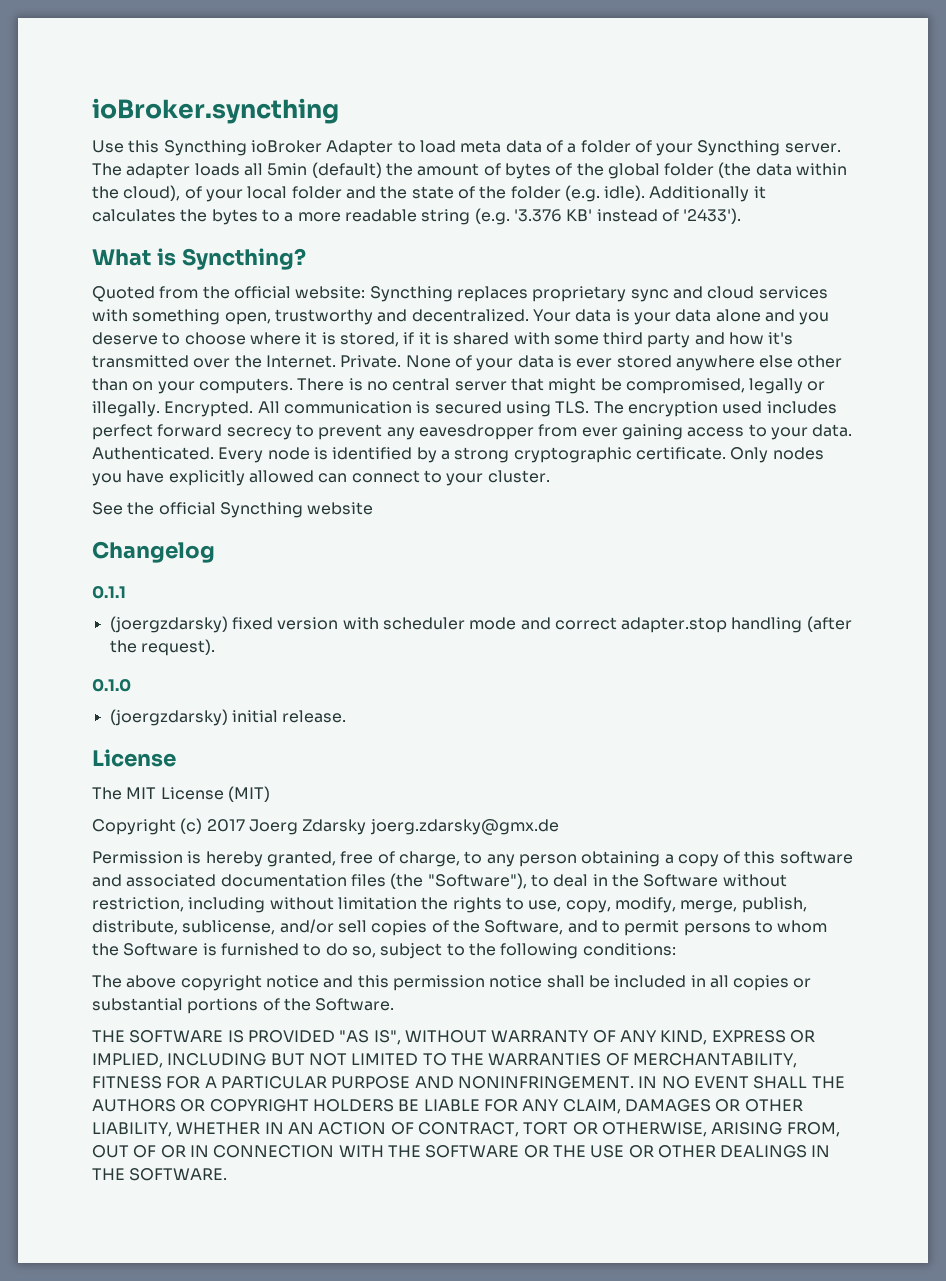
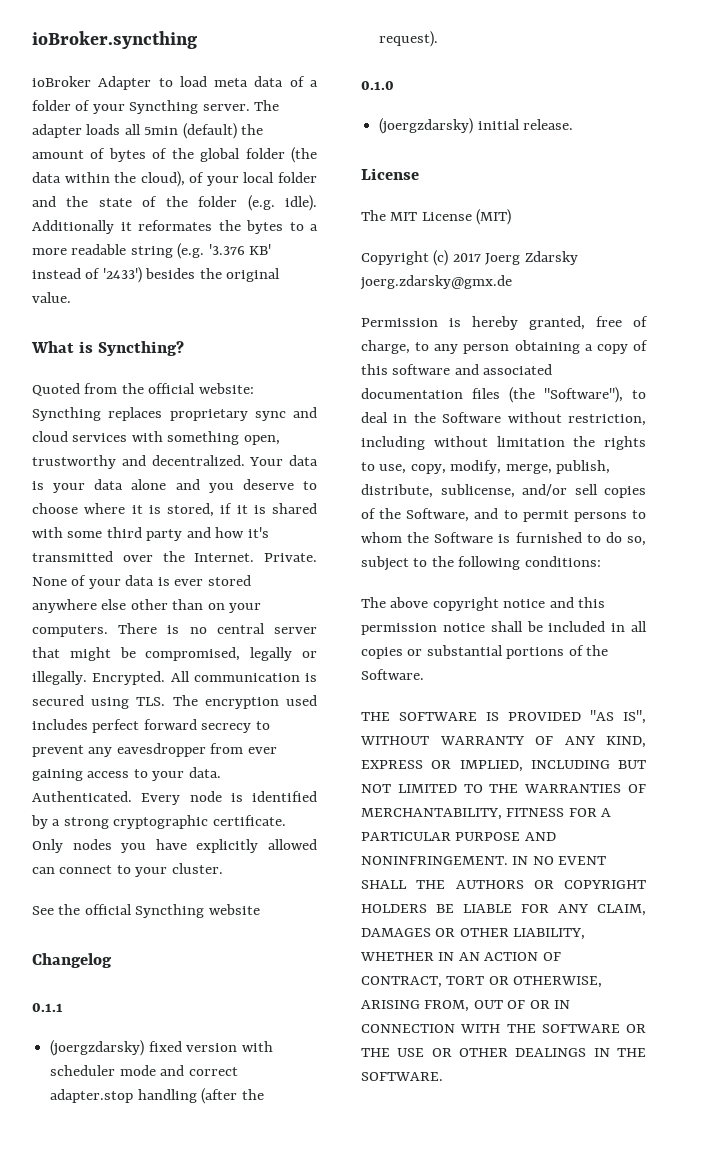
- Use this Syncthing ioBroker Adapter to load meta data of a folder of your Syncthing server.
+ ioBroker Adapter to load meta data of a folder of your Syncthing server.
- Additionally it calculates the bytes to a more readable string (e.g. '3.376 KB' instead of '2433').
+ Additionally it reformates the bytes to a more readable string (e.g. '3.376 KB' instead of '2433') besides the original value.

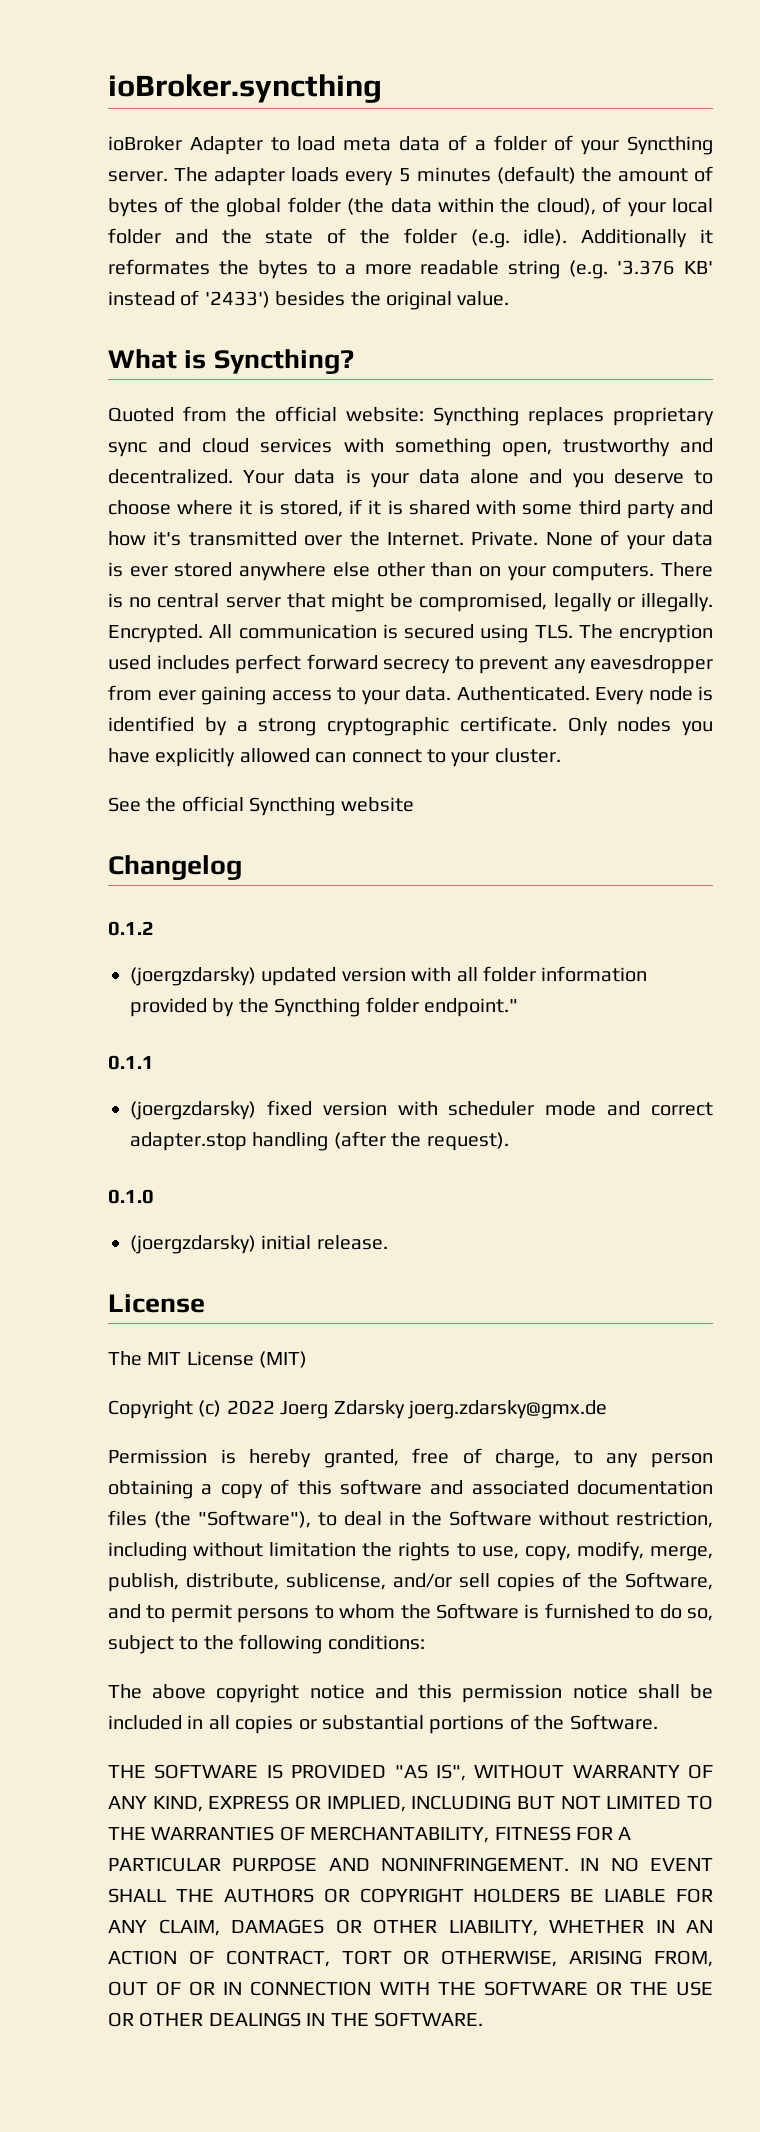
- The adapter loads all 5min (default) the amount of bytes of the global folder (the data within the cloud), of your local folder and the state of the folder (e.g. idle).
+ The adapter loads every 5 minutes (default) the amount of bytes of the global folder (the data within the cloud), of your local folder and the state of the folder (e.g. idle).
+ 0.1.2
+ (joergzdarsky) updated version with all folder information provided by the Syncthing folder endpoint."
- Copyright (c) 2017 Joerg Zdarsky joerg.zdarsky@gmx.de
+ Copyright (c) 2022 Joerg Zdarsky joerg.zdarsky@gmx.de

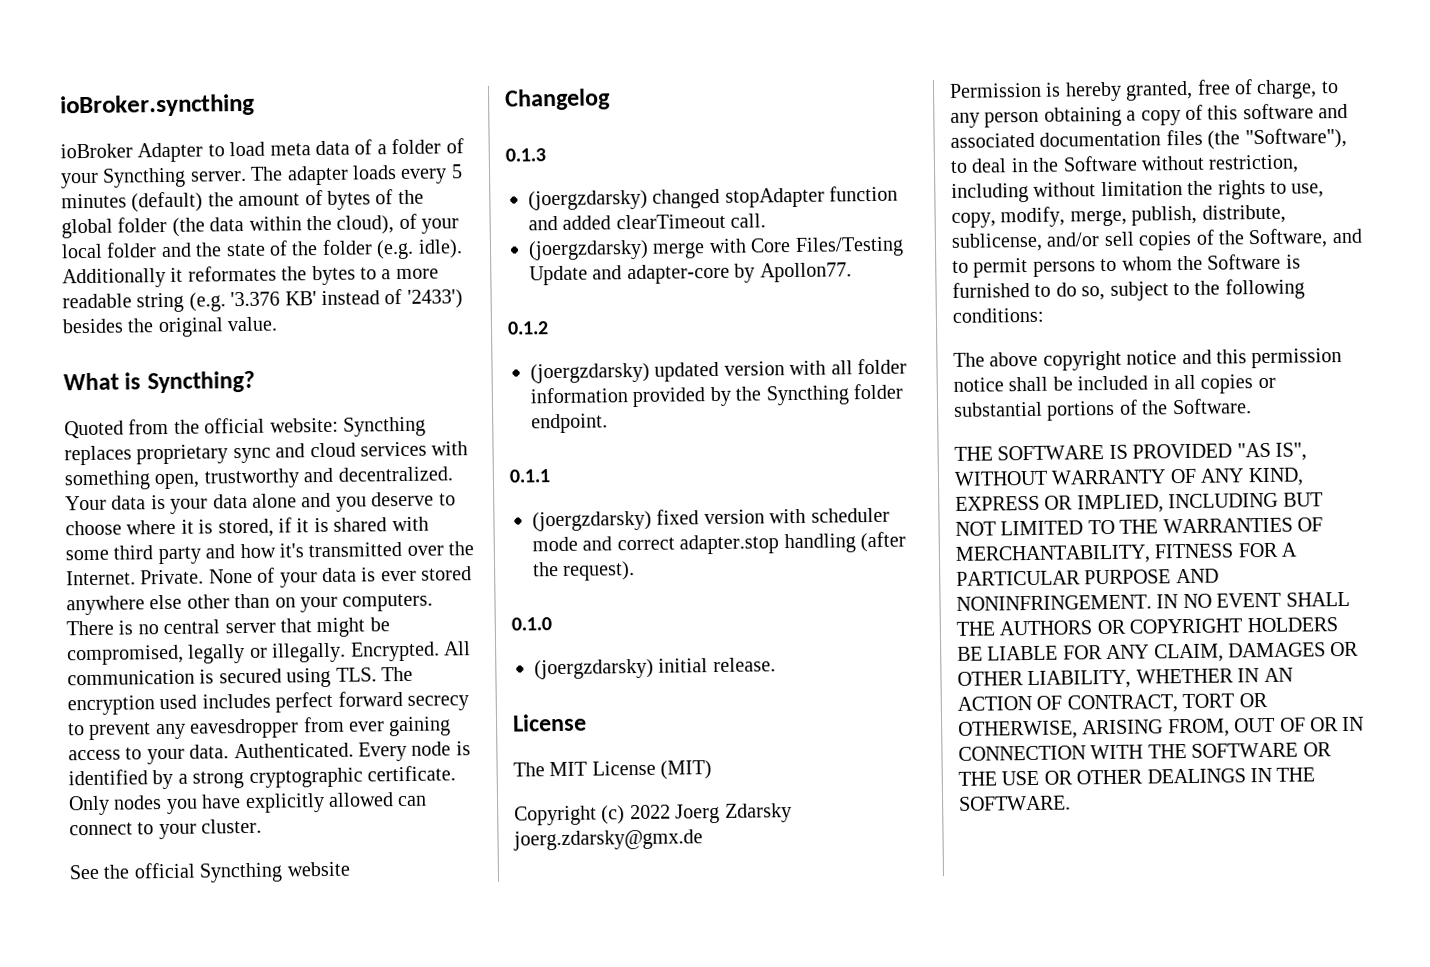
+ 0.1.3
+ (joergzdarsky) changed stopAdapter function and added clearTimeout call.
+ (joergzdarsky) merge with Core Files/Testing Update and adapter-core by Apollon77.
- (joergzdarsky) updated version with all folder information provided by the Syncthing folder endpoint."
+ (joergzdarsky) updated version with all folder information provided by the Syncthing folder endpoint.

